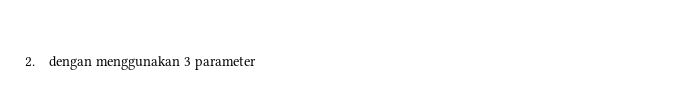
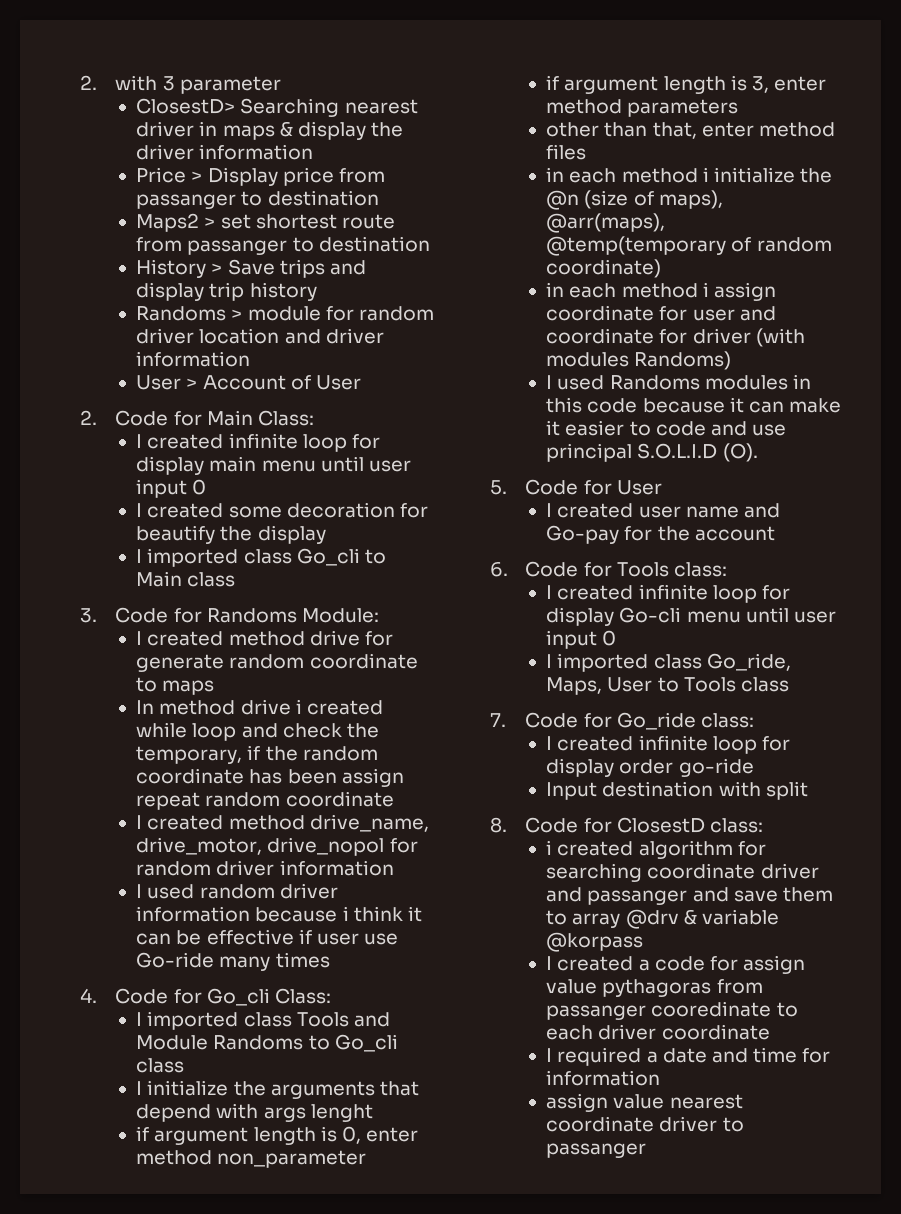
- 2. dengan menggunakan 3 parameter
+ 2. with 3 parameter
+ ClosestD> Searching nearest driver in maps & display the driver information
+ Price > Display price from passanger to destination
+ Maps2 > set shortest route from passanger to destination
+ History > Save trips and display trip history
+ Randoms > module for random driver location and driver information
+ User > Account of User
+ 2. Code for Main Class:
+ I created infinite loop for display main menu until user input 0
+ I created some decoration for beautify the display
+ I imported class Go_cli to Main class
+ 3. Code for Randoms Module:
+ I created method drive for generate random coordinate to maps
+ In method drive i created while loop and check the temporary, if the random coordinate has been assign repeat random coordinate
+ I created method drive_name, drive_motor, drive_nopol for random driver information
+ I used random driver information because i think it can be effective if user use Go-ride many times
+ 4. Code for Go_cli Class:
+ I imported class Tools and Module Randoms to Go_cli class
+ I initialize the arguments that depend with args lenght
+ if argument length is 0, enter method non_parameter
+ if argument length is 3, enter method parameters
+ other than that, enter method files
+ in each method i initialize the @n (size of maps), @arr(maps), @temp(temporary of random coordinate)
+ in each method i assign coordinate for user and coordinate for driver (with modules Randoms)
+ I used Randoms modules in this code because it can make it easier to code and use principal S.O.L.I.D (O).
+ 5. Code for User
+ I created user name and Go-pay for the account
+ 6. Code for Tools class:
+ I created infinite loop for display Go-cli menu until user input 0
+ I imported class Go_ride, Maps, User to Tools class
+ 7. Code for Go_ride class:
+ I created infinite loop for display order go-ride
+ Input destination with split
+ 8. Code for ClosestD class:
+ i created algorithm for searching coordinate driver and passanger and save them to array @drv & variable @korpass
+ I created a code for assign value pythagoras from passanger cooredinate to each driver coordinate
+ I required a date and time for information
+ assign value nearest coordinate driver to passanger

